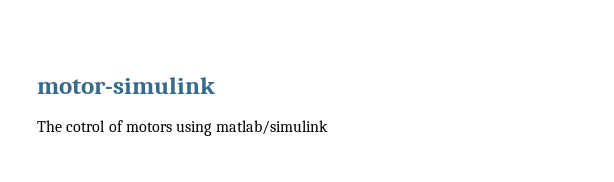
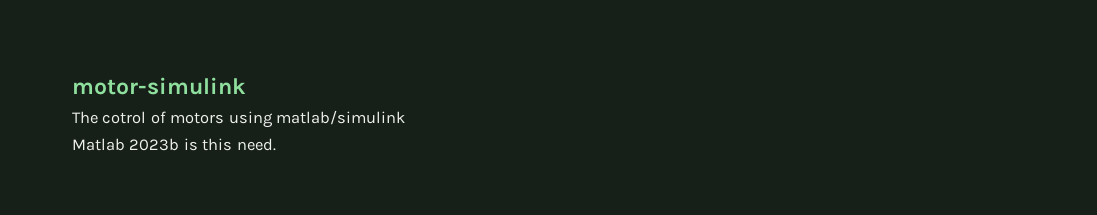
+ Matlab 2023b is this need.

